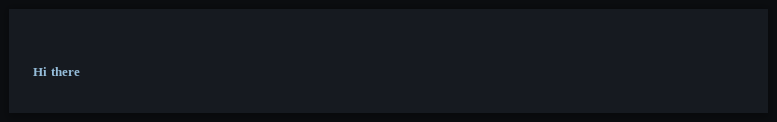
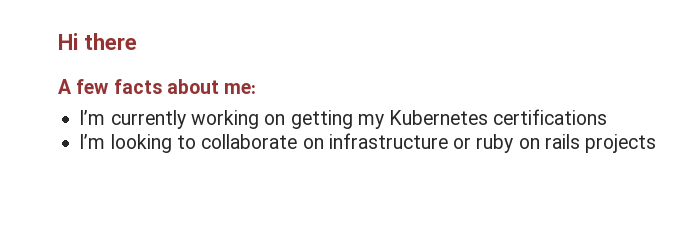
+ A few facts about me:
+ I’m currently working on getting my Kubernetes certifications
+ I’m looking to collaborate on infrastructure or ruby on rails projects

